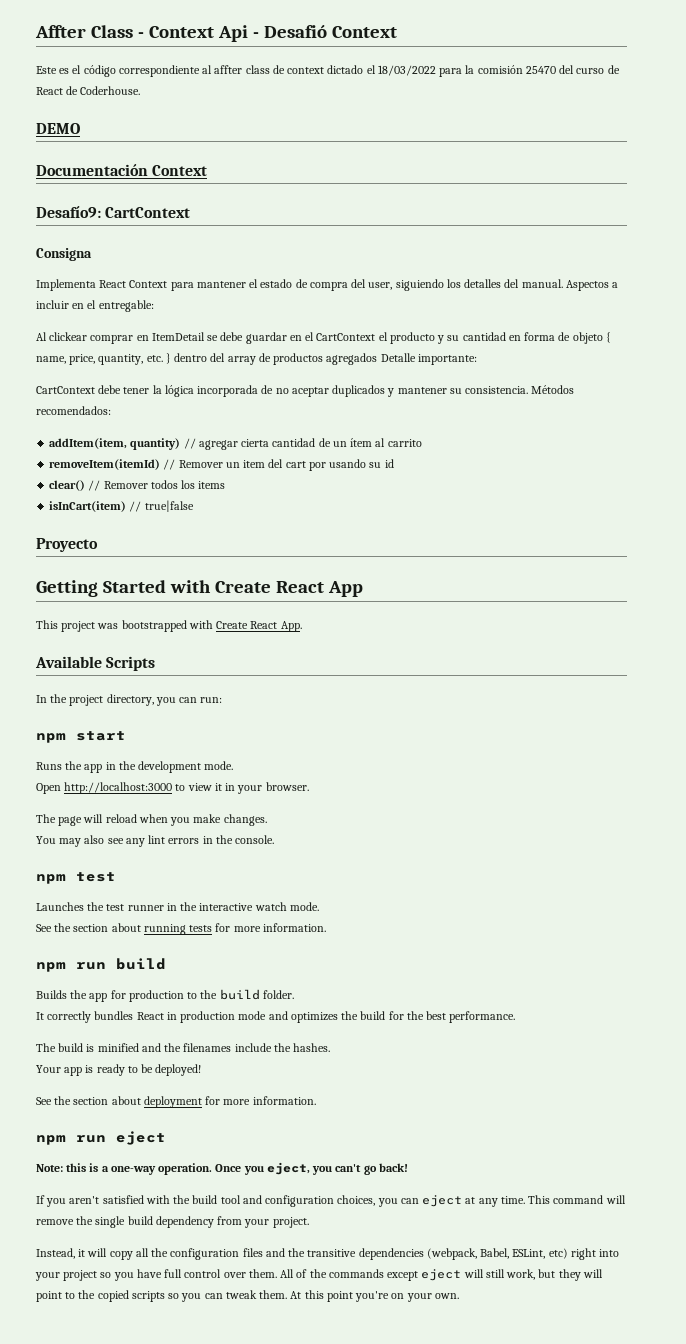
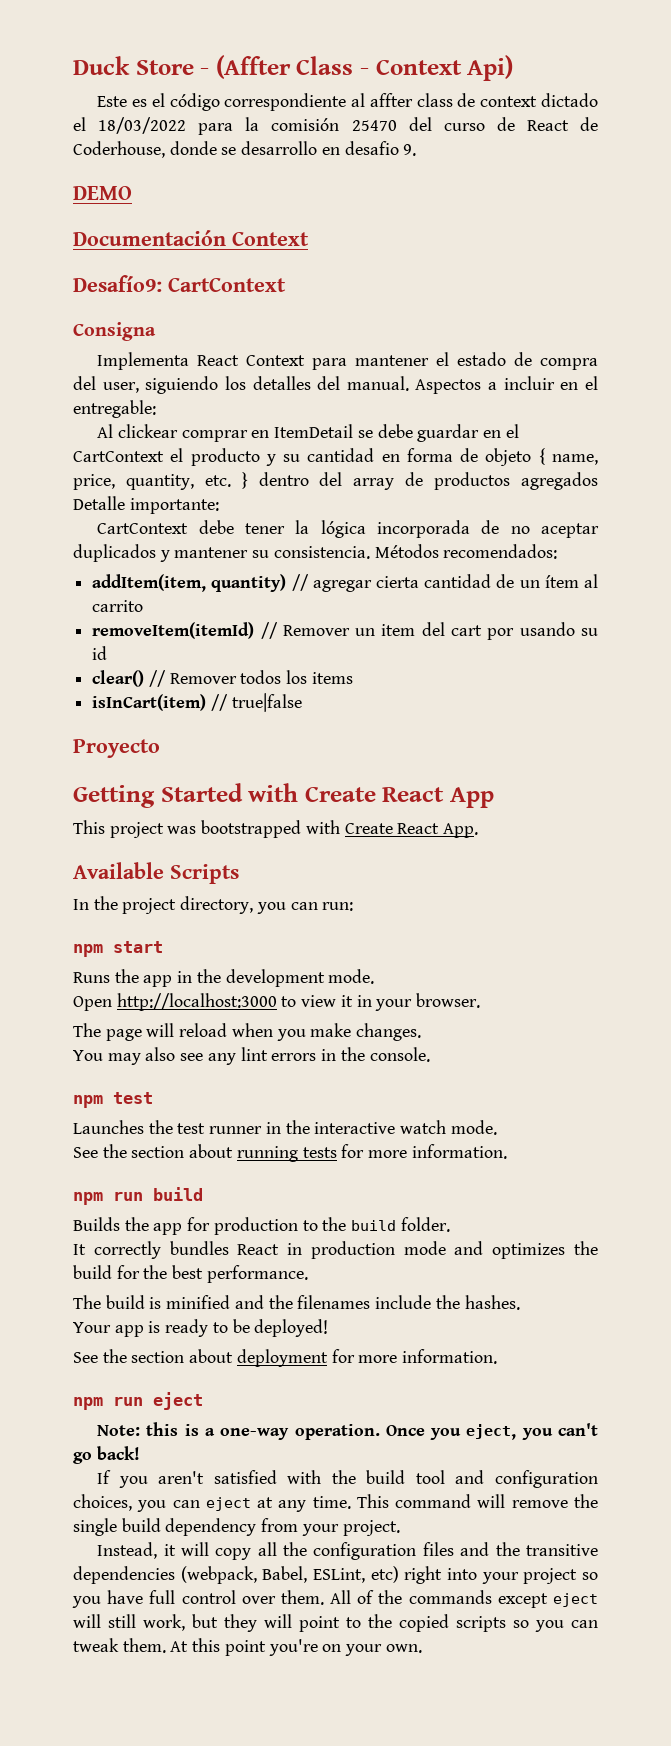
- Affter Class - Context Api - Desafió Context
+ Duck Store - (Affter Class - Context Api)
- Este es el código correspondiente al affter class de context dictado el 18/03/2022 para la comisión 25470 del curso de React de Coderhouse.
+ Este es el código correspondiente al affter class de context dictado el 18/03/2022 para la comisión 25470 del curso de React de Coderhouse, donde se desarrollo en desafio 9.

